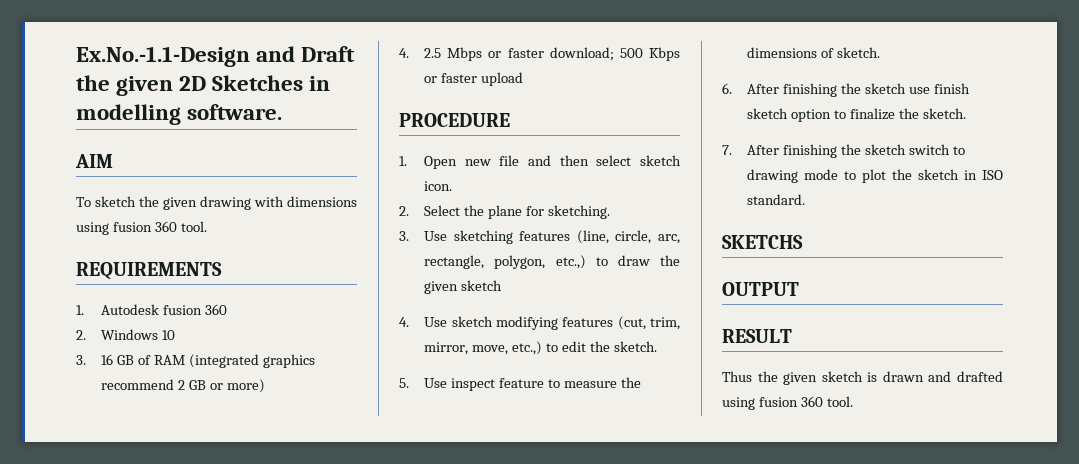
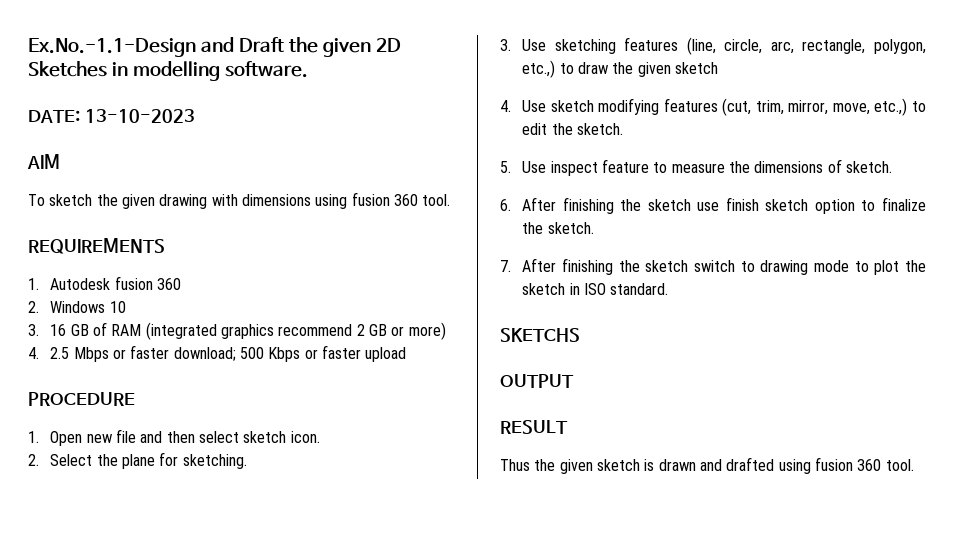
+ DATE: 13-10-2023

